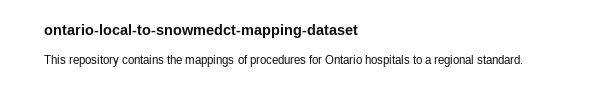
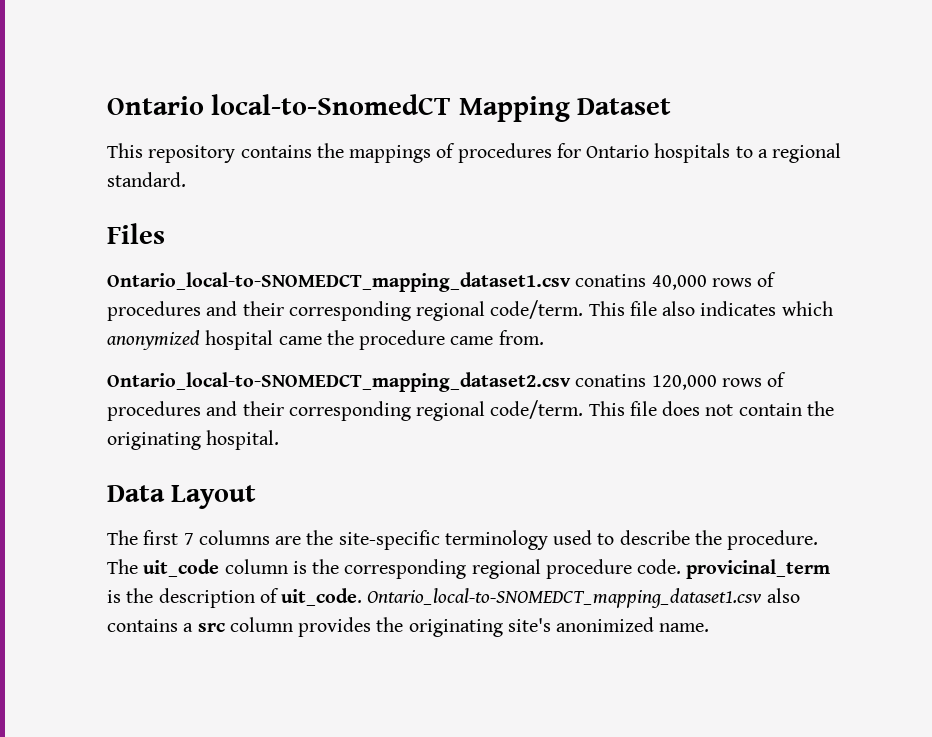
- ontario-local-to-snowmedct-mapping-dataset
+ Ontario local-to-SnomedCT Mapping Dataset
+ Files
+ Ontario_local-to-SNOMEDCT_mapping_dataset1.csv conatins 40,000 rows of procedures and their corresponding regional code/term. This file also indicates which anonymized hospital came the procedure came from.
+ Ontario_local-to-SNOMEDCT_mapping_dataset2.csv conatins 120,000 rows of procedures and their corresponding regional code/term. This file does not contain the originating hospital.
+ Data Layout
+ The first 7 columns are the site-specific terminology used to describe the procedure. The uit_code column is the corresponding regional procedure code. provicinal_term is the description of uit_code. Ontario_local-to-SNOMEDCT_mapping_dataset1.csv also contains a src column provides the originating site's anonimized name.

